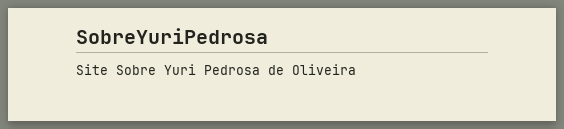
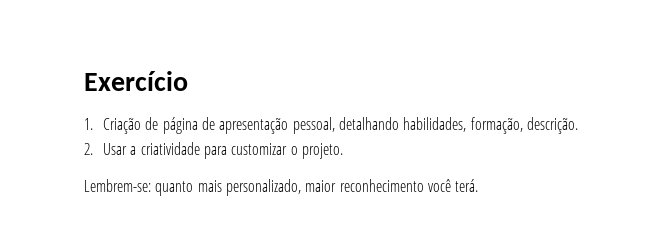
- SobreYuriPedrosa
- Site Sobre Yuri Pedrosa de Oliveira
+ Exercício
+ 1. Criação de página de apresentação pessoal, detalhando habilidades, formação, descrição.
+ 2. Usar a criatividade para customizar o projeto.
+ Lembrem-se: quanto mais personalizado, maior reconhecimento você terá.

